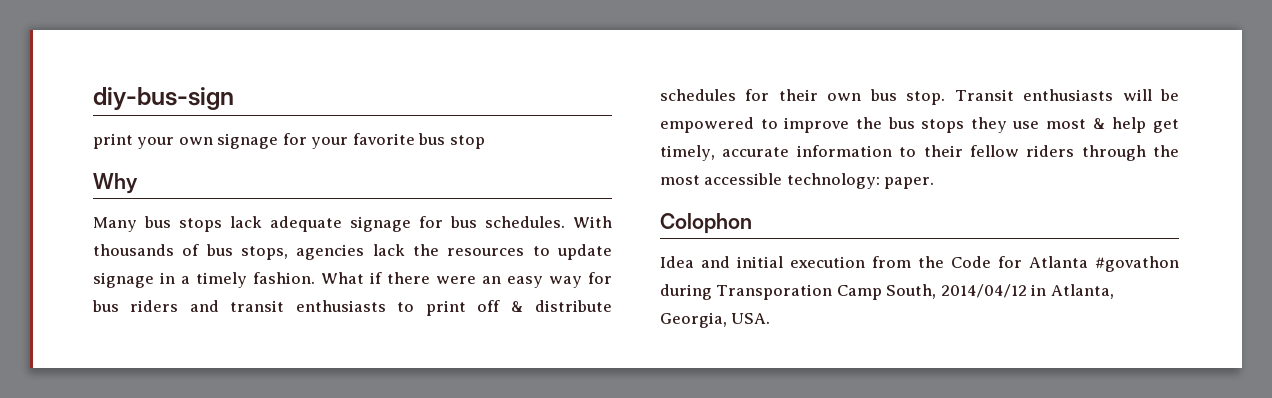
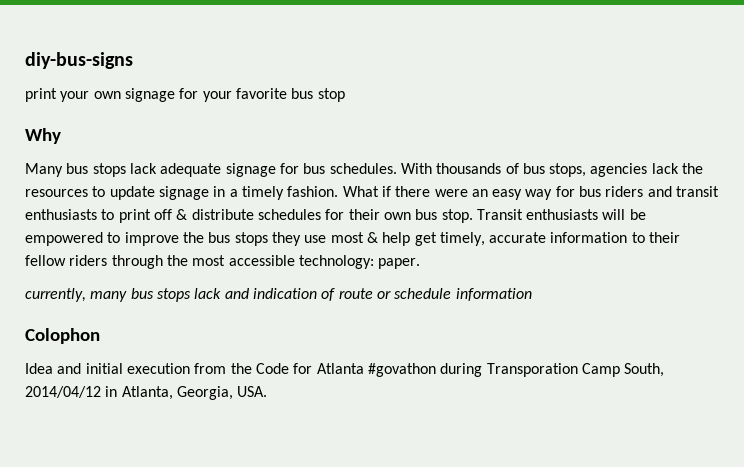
- diy-bus-sign
+ diy-bus-signs
+ currently, many bus stops lack and indication of route or schedule information

